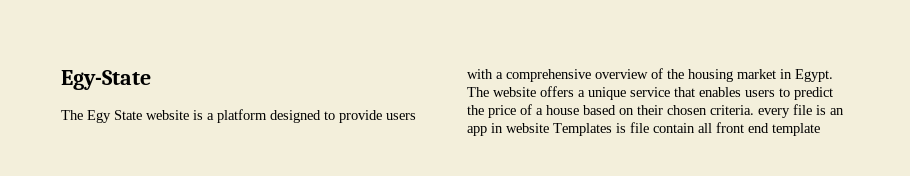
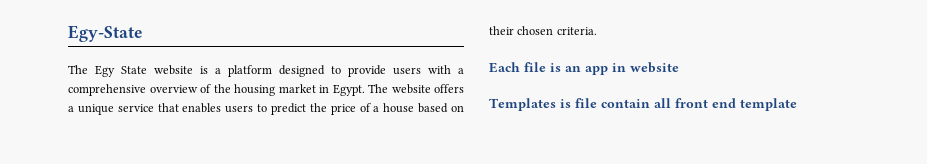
- The website offers a unique service that enables users to predict the price of a house based on their chosen criteria. every file is an app in website Templates is file contain all front end template
+ The website offers a unique service that enables users to predict the price of a house based on their chosen criteria.
+ Each file is an app in website
+ Templates is file contain all front end template

